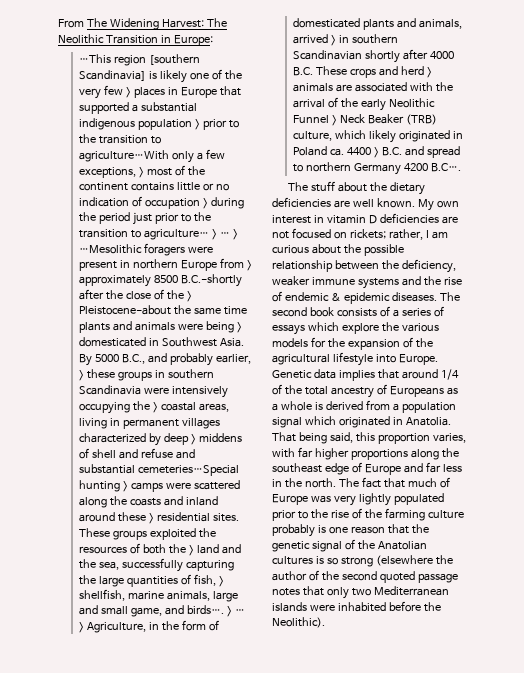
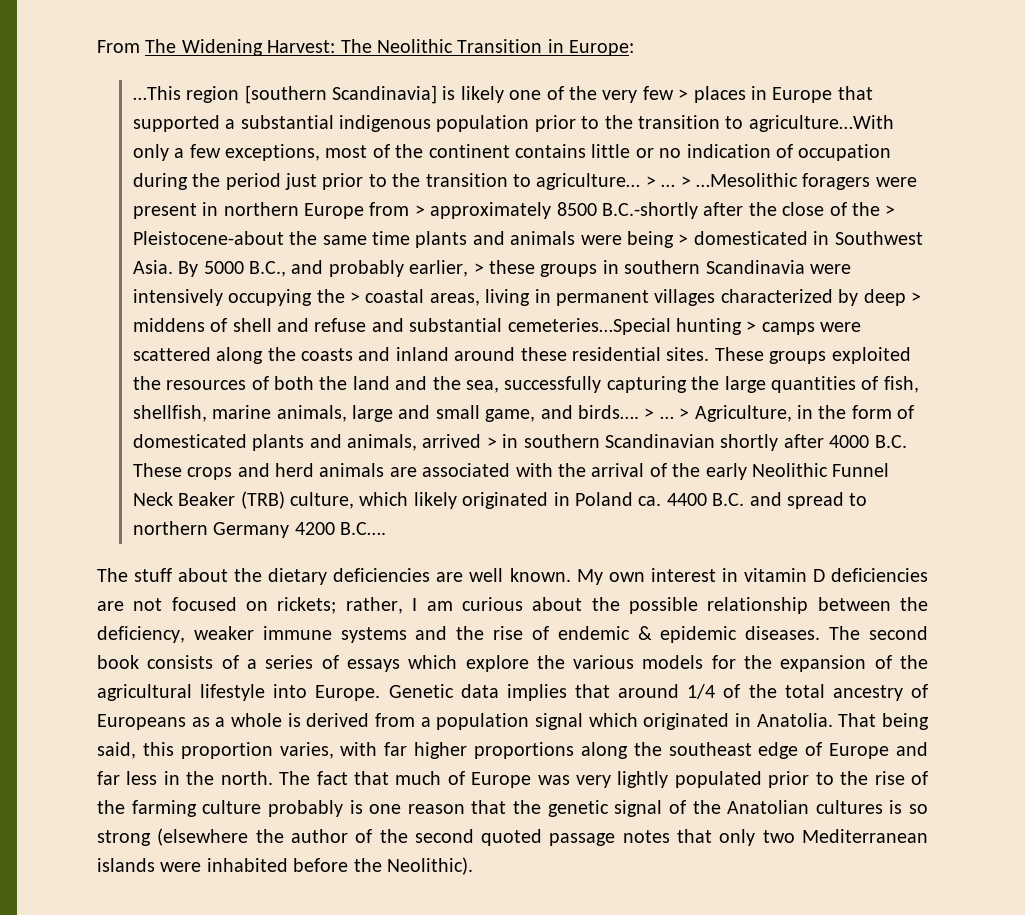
- …This region [southern Scandinavia] is likely one of the very few > places in Europe that supported a substantial indigenous population > prior to the transition to agriculture…With only a few exceptions, > most of the continent contains little or no indication of occupation > during the period just prior to the transition to agriculture…
+ …This region [southern Scandinavia] is likely one of the very few > places in Europe that supported a substantial indigenous population prior to the transition to agriculture…With only a few exceptions, most of the continent contains little or no indication of occupation during the period just prior to the transition to agriculture…
- By 5000 B.C., and probably earlier, > these groups in southern Scandinavia were intensively occupying the > coastal areas, living in permanent villages characterized by deep > middens of shell and refuse and substantial cemeteries…Special hunting > camps were scattered along the coasts and inland around these > residential sites.
+ By 5000 B.C., and probably earlier, > these groups in southern Scandinavia were intensively occupying the > coastal areas, living in permanent villages characterized by deep > middens of shell and refuse and substantial cemeteries…Special hunting > camps were scattered along the coasts and inland around these residential sites.
- These groups exploited the resources of both the > land and the sea, successfully capturing the large quantities of fish, > shellfish, marine animals, large and small game, and birds….
+ These groups exploited the resources of both the land and the sea, successfully capturing the large quantities of fish, shellfish, marine animals, large and small game, and birds….
- > Agriculture, in the form of domesticated plants and animals, arrived > in southern Scandinavian shortly after 4000 B.C. These crops and herd > animals are associated with the arrival of the early Neolithic Funnel > Neck Beaker (TRB) culture, which likely originated in Poland ca. 4400 > B.C. and spread to northern Germany 4200 B.C….
+ > Agriculture, in the form of domesticated plants and animals, arrived > in southern Scandinavian shortly after 4000 B.C. These crops and herd animals are associated with the arrival of the early Neolithic Funnel Neck Beaker (TRB) culture, which likely originated in Poland ca. 4400 B.C. and spread to northern Germany 4200 B.C….

